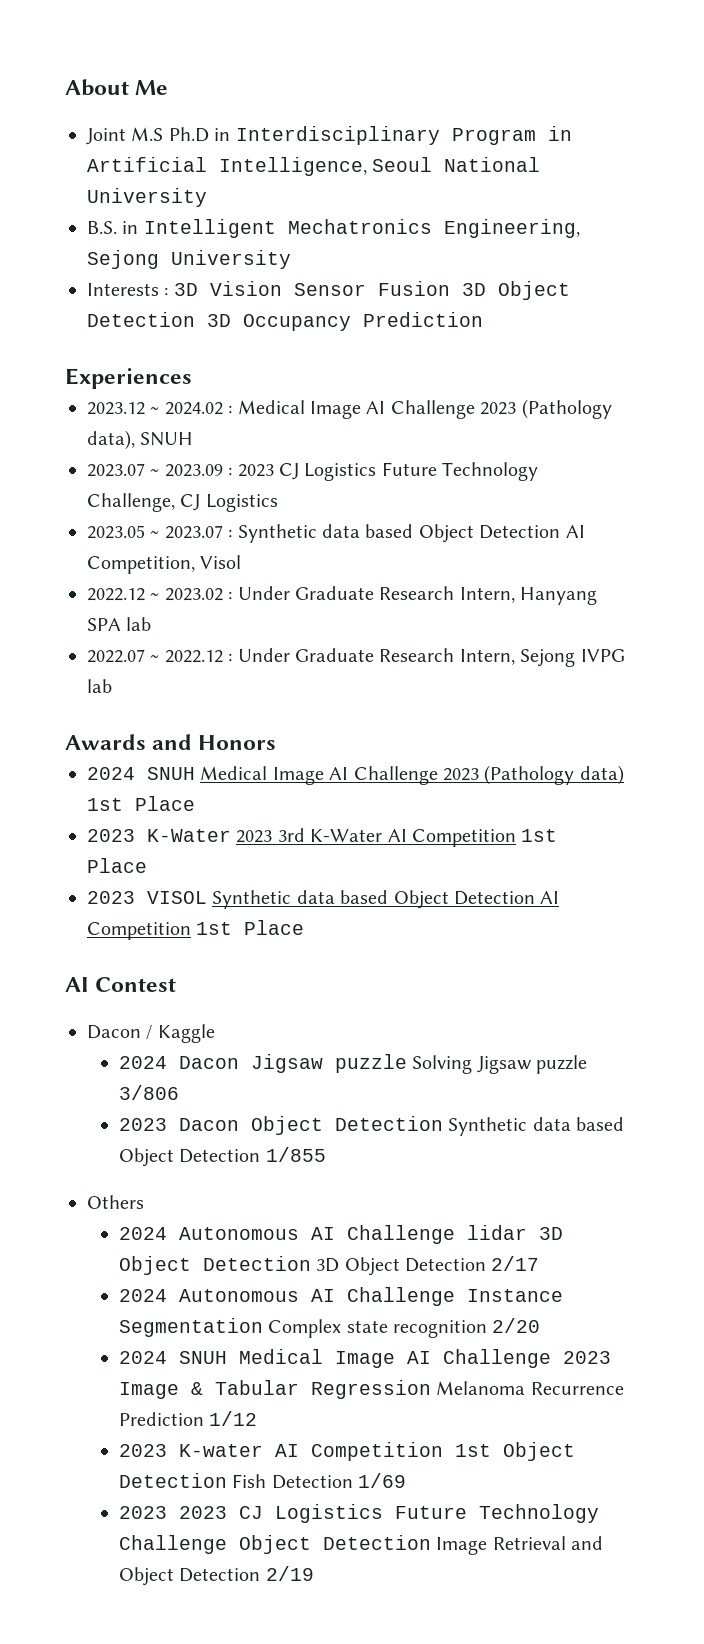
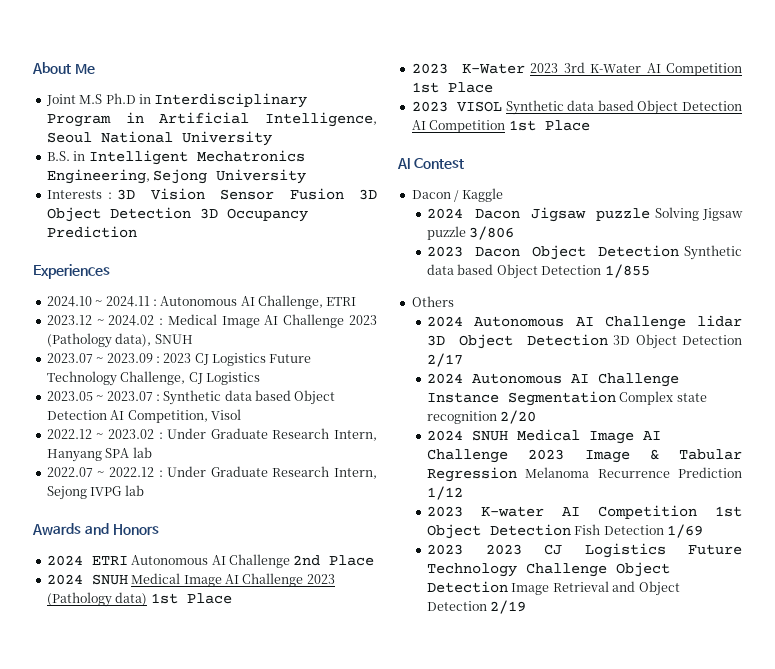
+ 2024.10 ~ 2024.11 : Autonomous AI Challenge, ETRI
+ 2024 ETRI Autonomous AI Challenge 2nd Place

